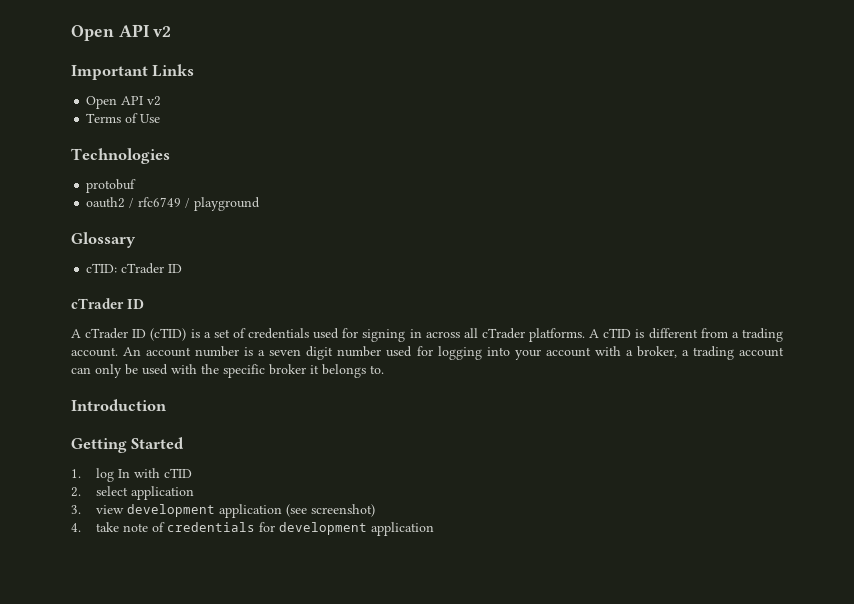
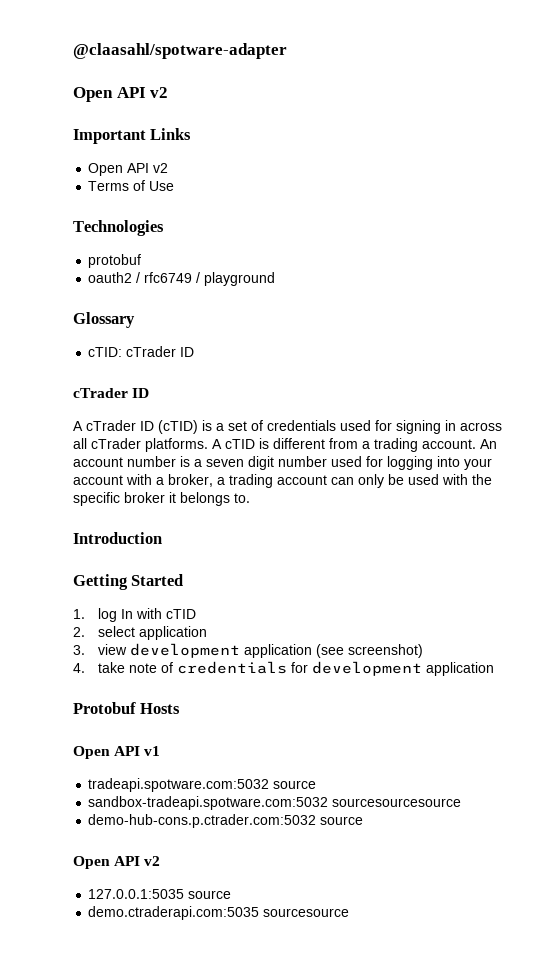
+ @claasahl/spotware-adapter
+ Protobuf Hosts
+ Open API v1
+ tradeapi.spotware.com:5032 source
+ sandbox-tradeapi.spotware.com:5032 sourcesourcesource
+ demo-hub-cons.p.ctrader.com:5032 source
+ Open API v2
+ 127.0.0.1:5035 source
+ demo.ctraderapi.com:5035 sourcesource

